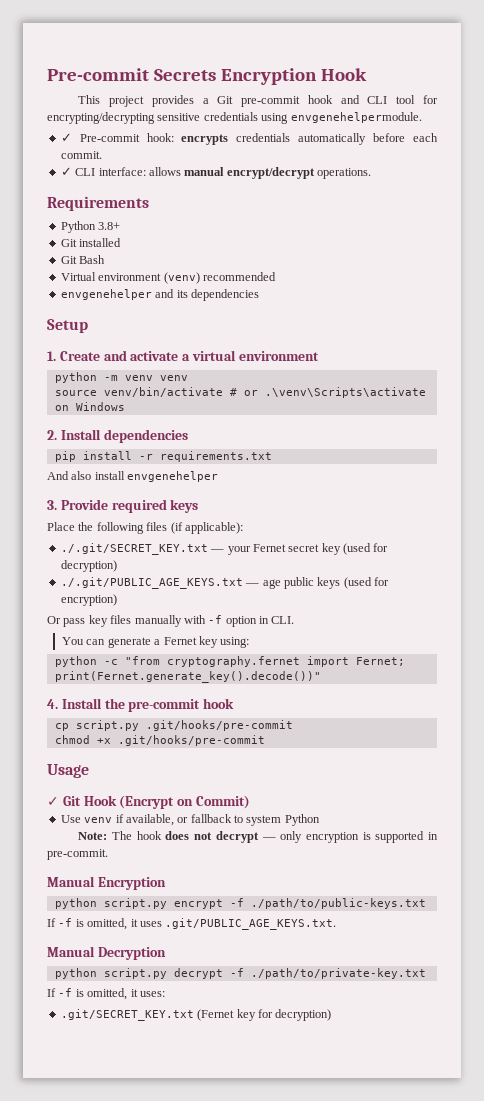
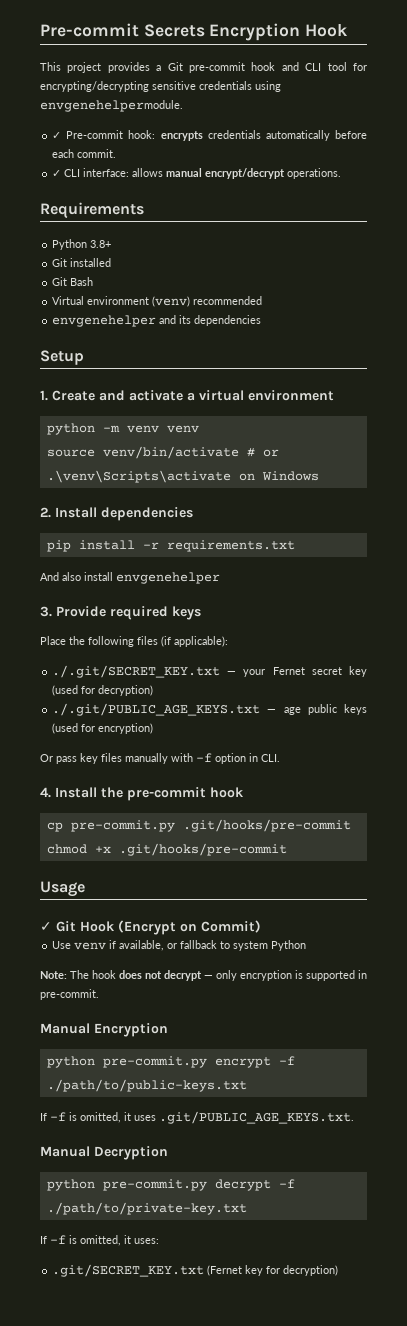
- You can generate a Fernet key using:
- python -c "from cryptography.fernet import Fernet; print(Fernet.generate_key().decode())"
- cp script.py .git/hooks/pre-commit
+ cp pre-commit.py .git/hooks/pre-commit
- python script.py encrypt -f ./path/to/public-keys.txt
+ python pre-commit.py encrypt -f ./path/to/public-keys.txt
- python script.py decrypt -f ./path/to/private-key.txt
+ python pre-commit.py decrypt -f ./path/to/private-key.txt

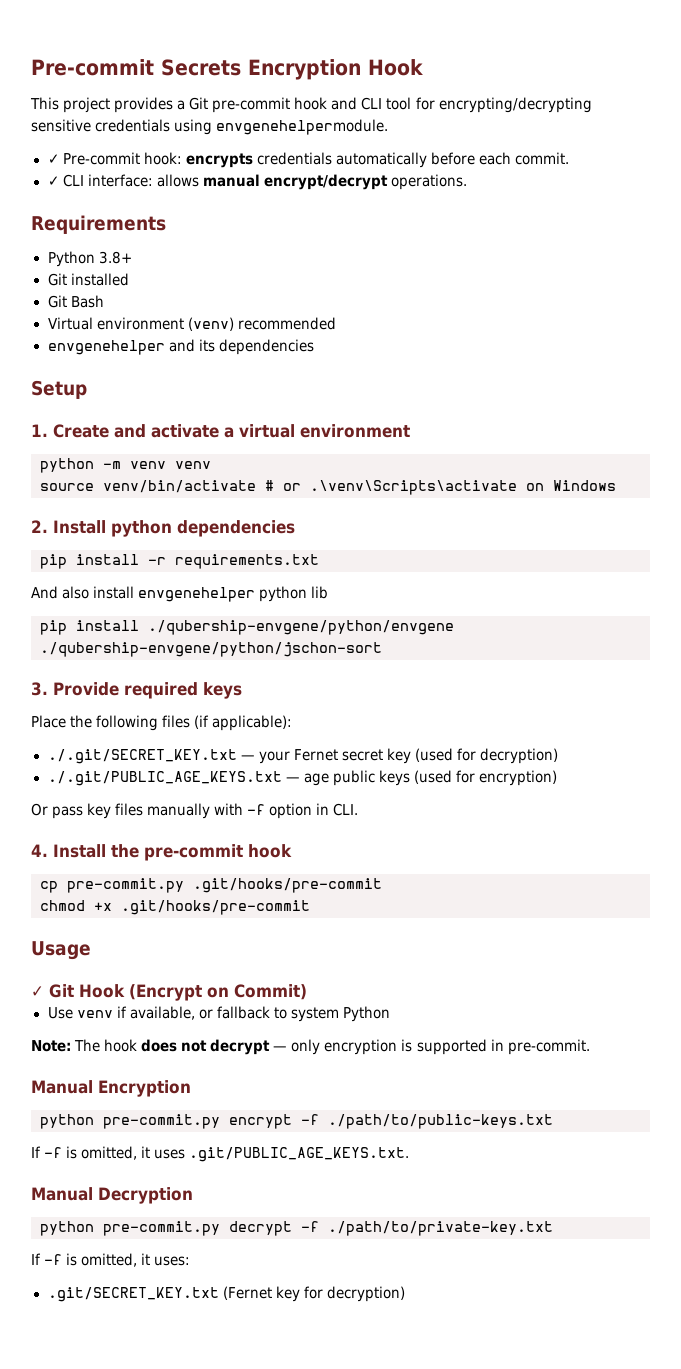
- 2. Install dependencies
+ 2. Install python dependencies
- And also install envgenehelper
+ And also install envgenehelper python lib
+ pip install ./qubership-envgene/python/envgene ./qubership-envgene/python/jschon-sort

